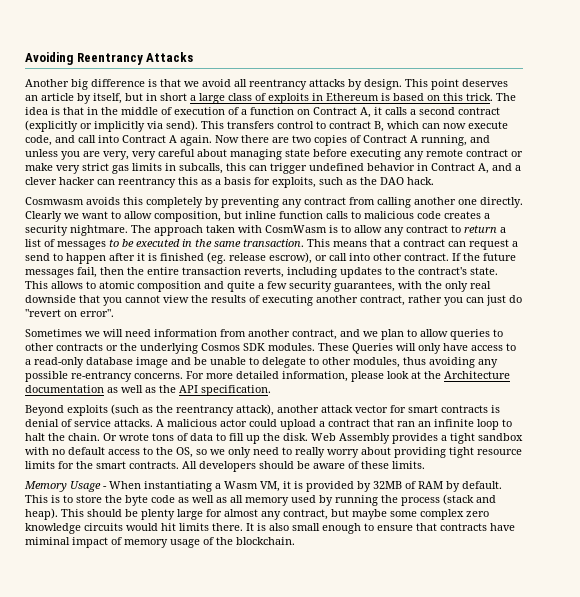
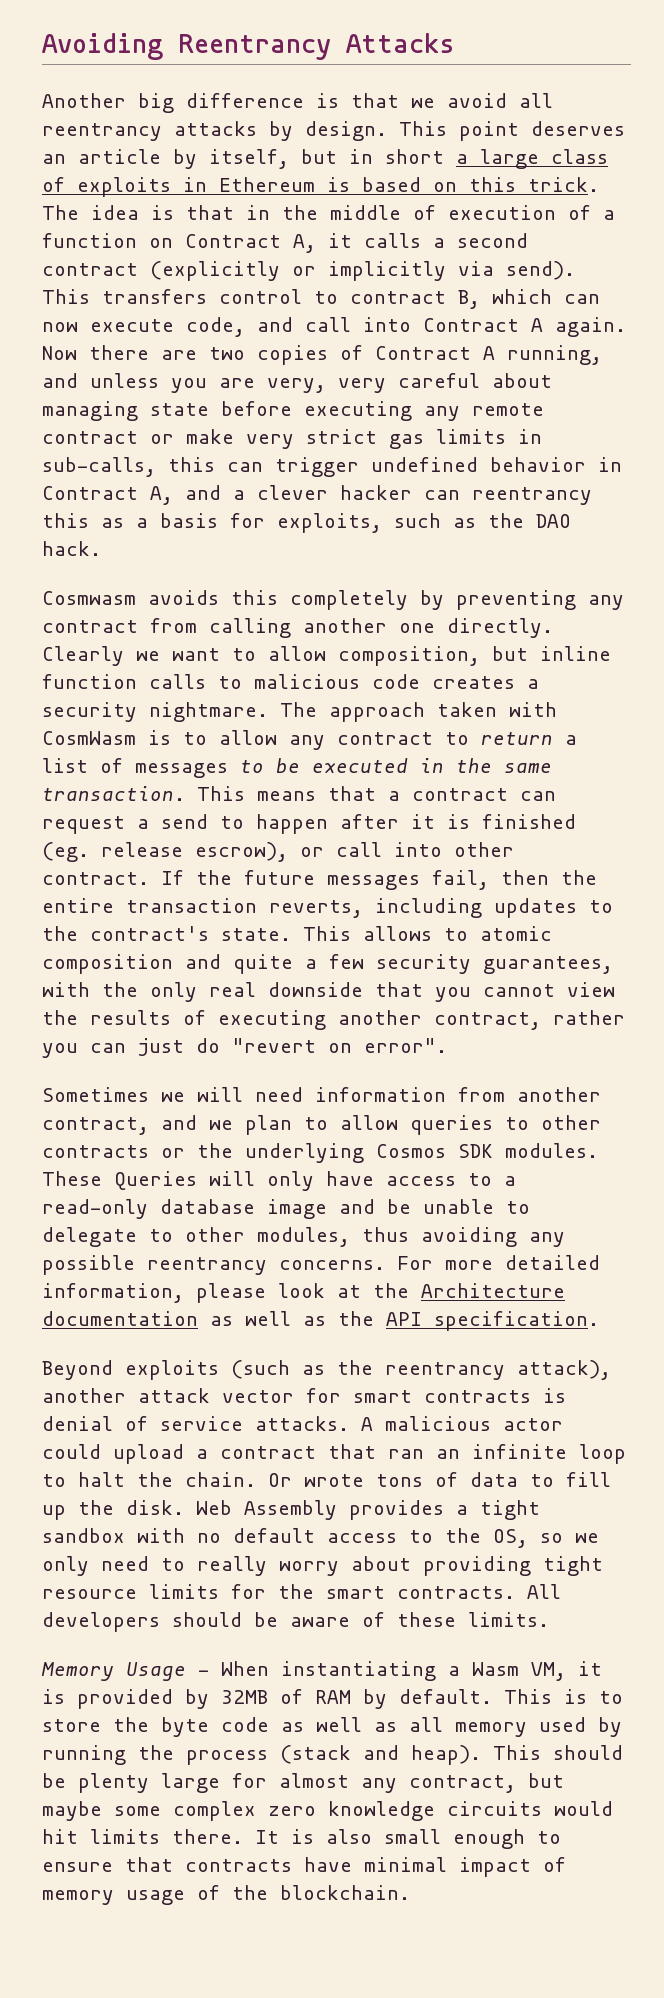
- Now there are two copies of Contract A running, and unless you are very, very careful about managing state before executing any remote contract or make very strict gas limits in subcalls, this can trigger undefined behavior in Contract A, and a clever hacker can reentrancy this as a basis for exploits, such as the DAO hack.
+ Now there are two copies of Contract A running, and unless you are very, very careful about managing state before executing any remote contract or make very strict gas limits in sub-calls, this can trigger undefined behavior in Contract A, and a clever hacker can reentrancy this as a basis for exploits, such as the DAO hack.
- These Queries will only have access to a read-only database image and be unable to delegate to other modules, thus avoiding any possible re-entrancy concerns.
+ These Queries will only have access to a read-only database image and be unable to delegate to other modules, thus avoiding any possible reentrancy concerns.
- It is also small enough to ensure that contracts have miminal impact of memory usage of the blockchain.
+ It is also small enough to ensure that contracts have minimal impact of memory usage of the blockchain.

